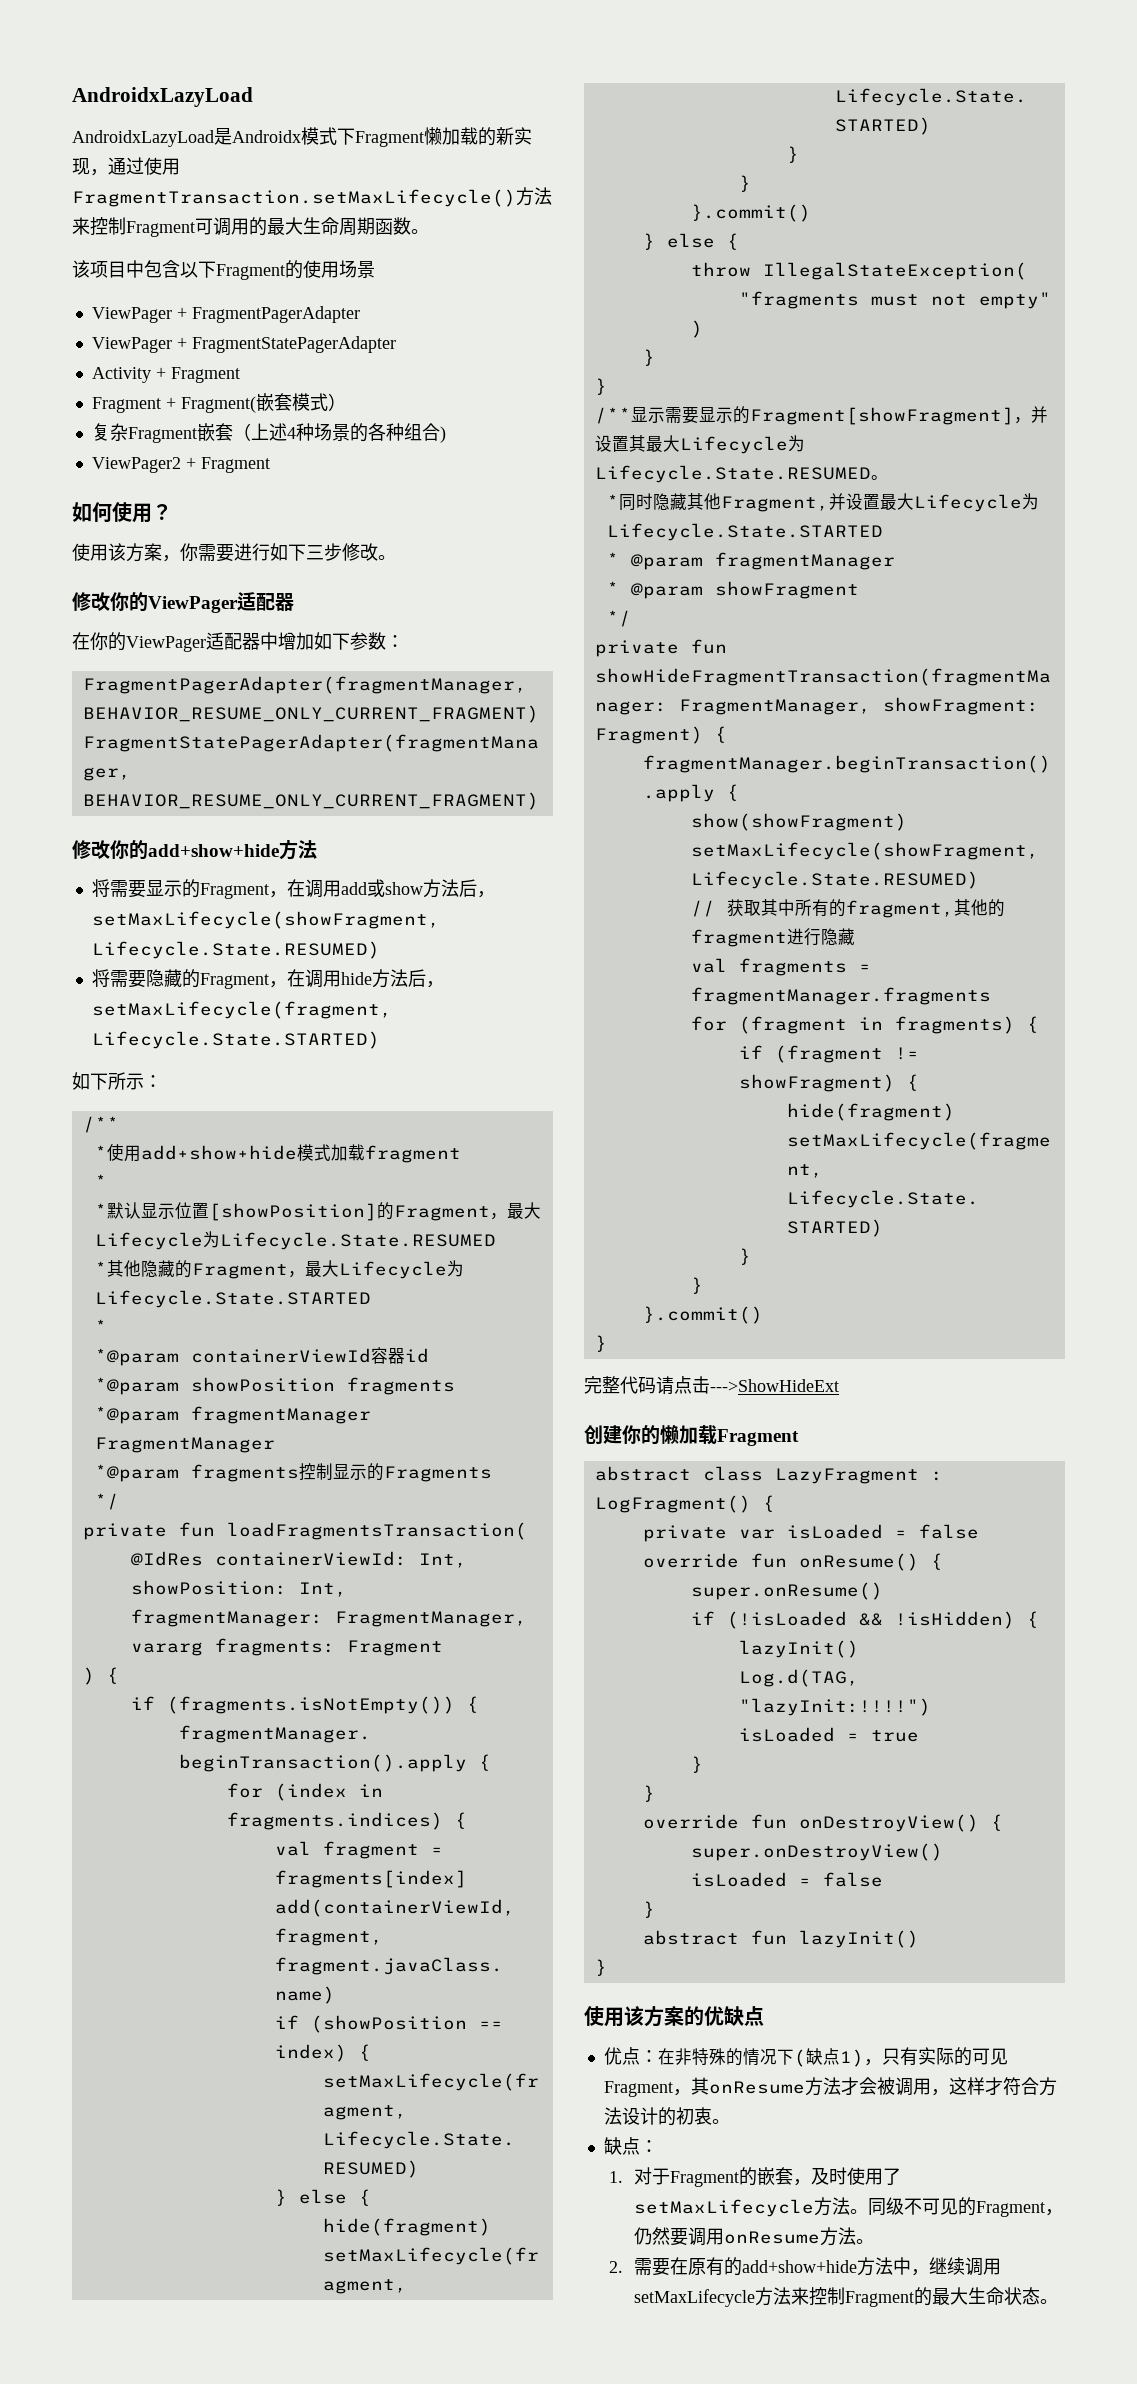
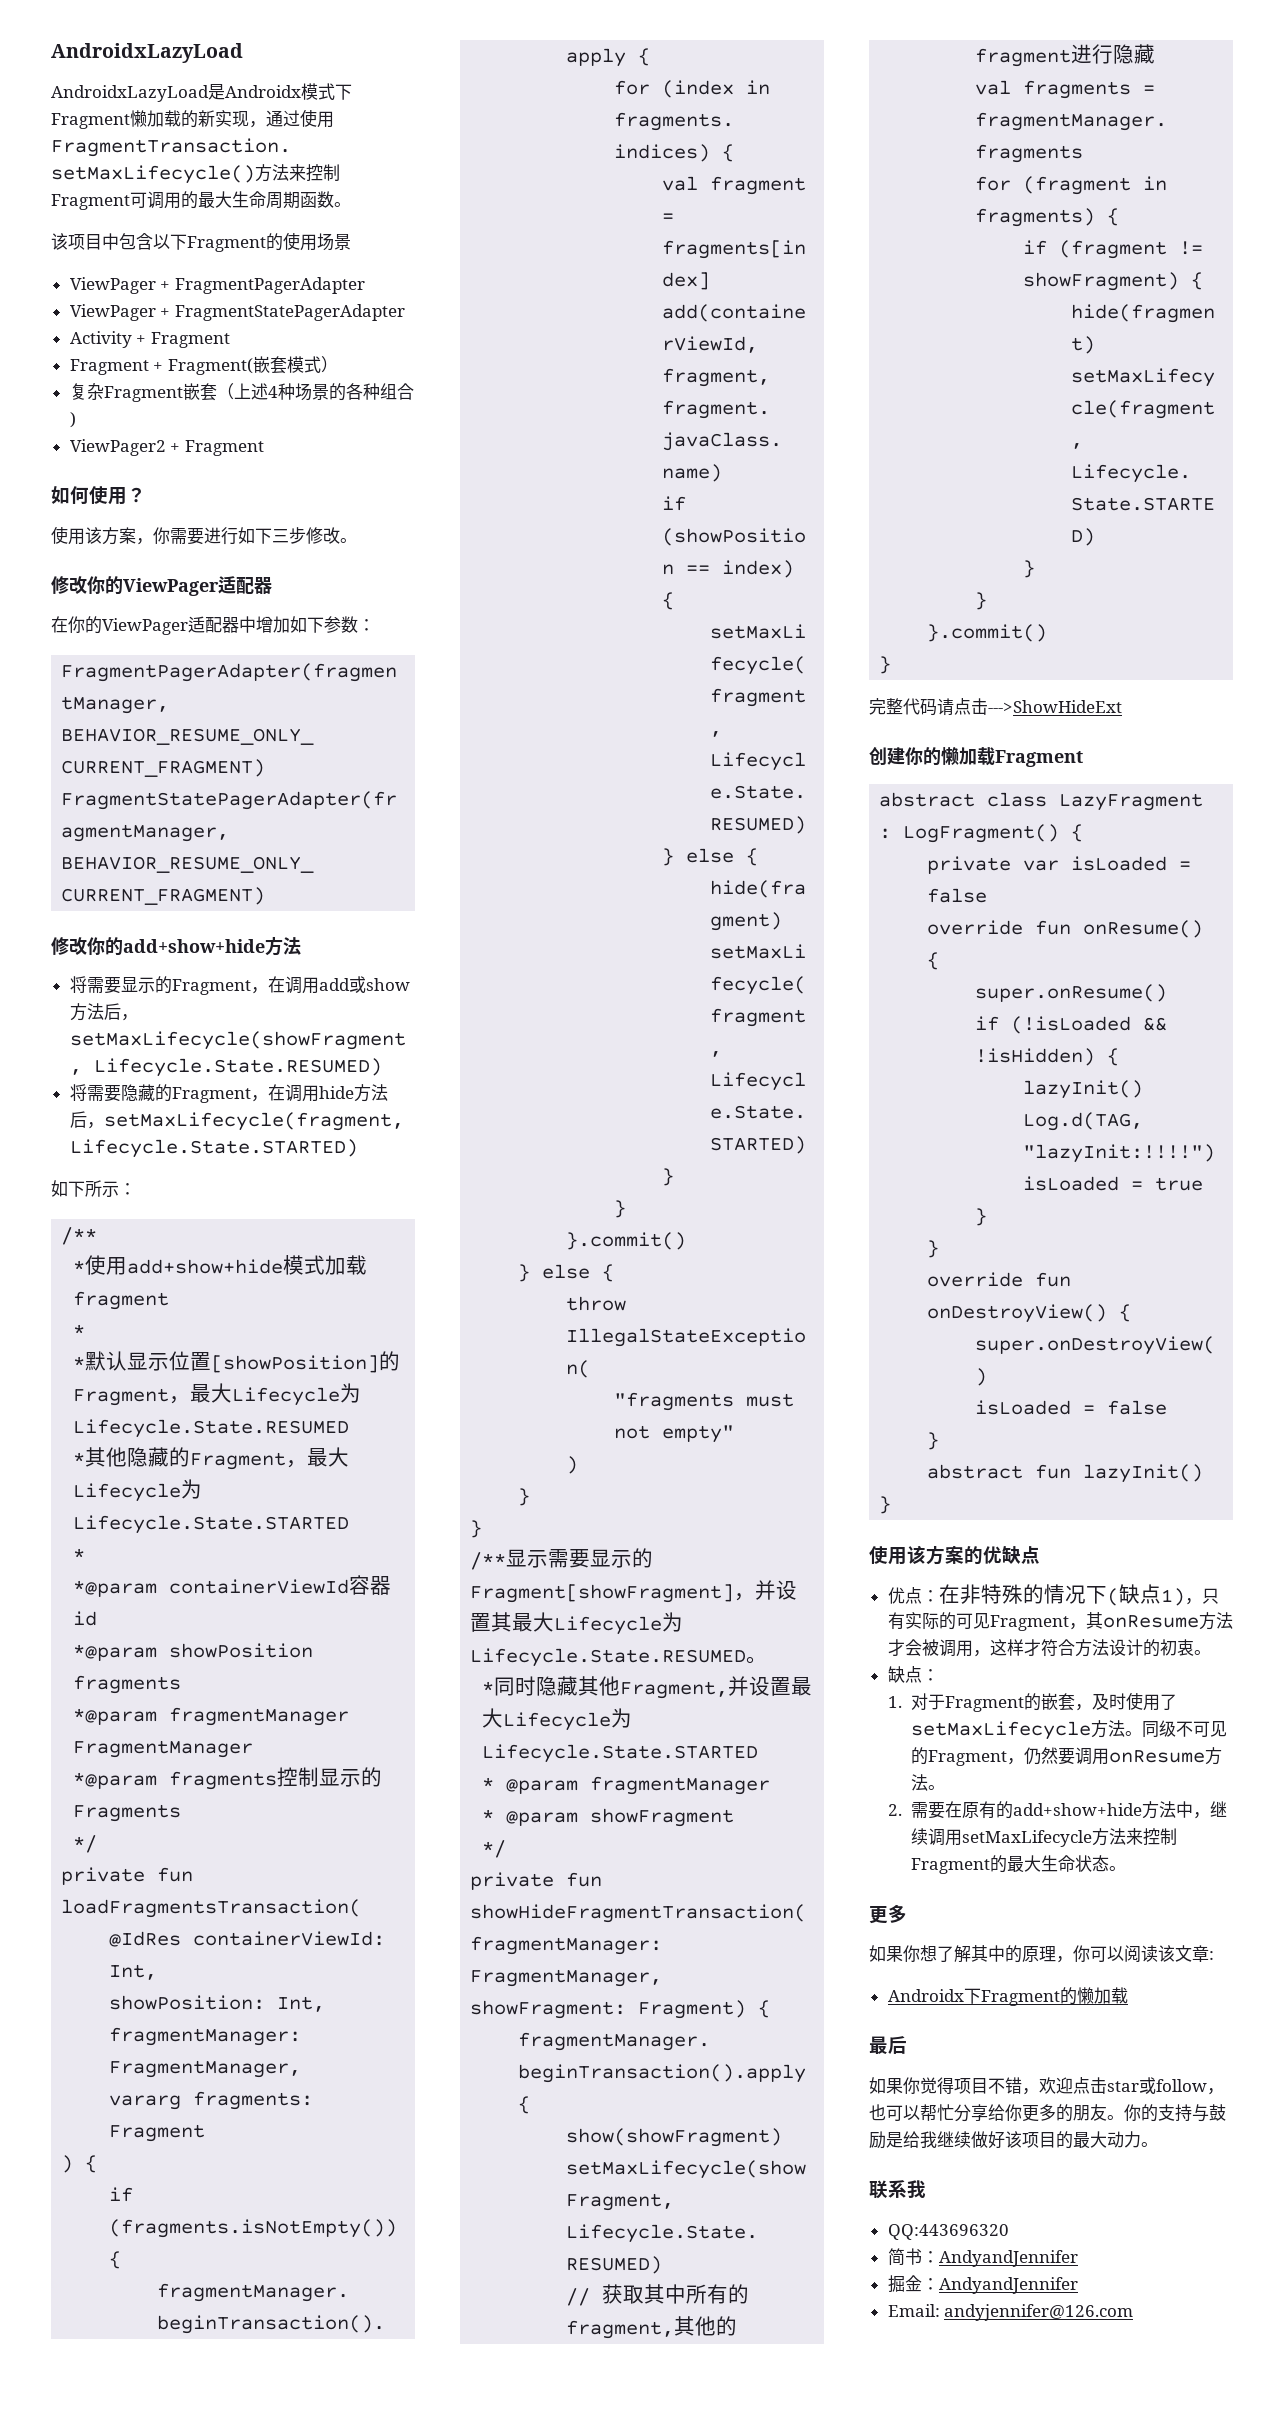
  2.需要在原有的add+show+hide方法中，继续调用setMaxLifecycle方法来控制Fragment的最大生命状态。
+ 更多
+ 如果你想了解其中的原理，你可以阅读该文章:
+ Androidx下Fragment的懒加载
+ 最后
+ 如果你觉得项目不错，欢迎点击star或follow，也可以帮忙分享给你更多的朋友。你的支持与鼓励是给我继续做好该项目的最大动力。
+ 联系我
+ QQ:443696320
+ 简书：AndyandJennifer
+ 掘金：AndyandJennifer
+ Email: andyjennifer@126.com

